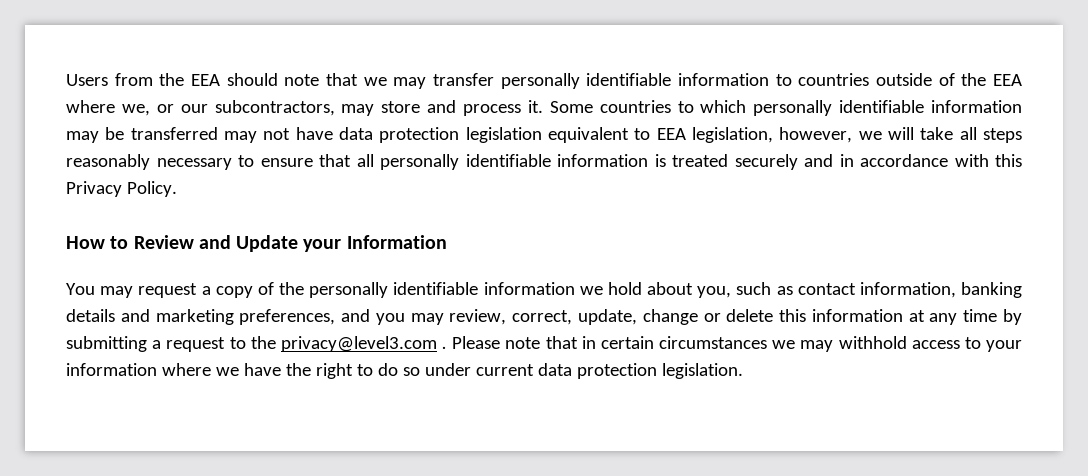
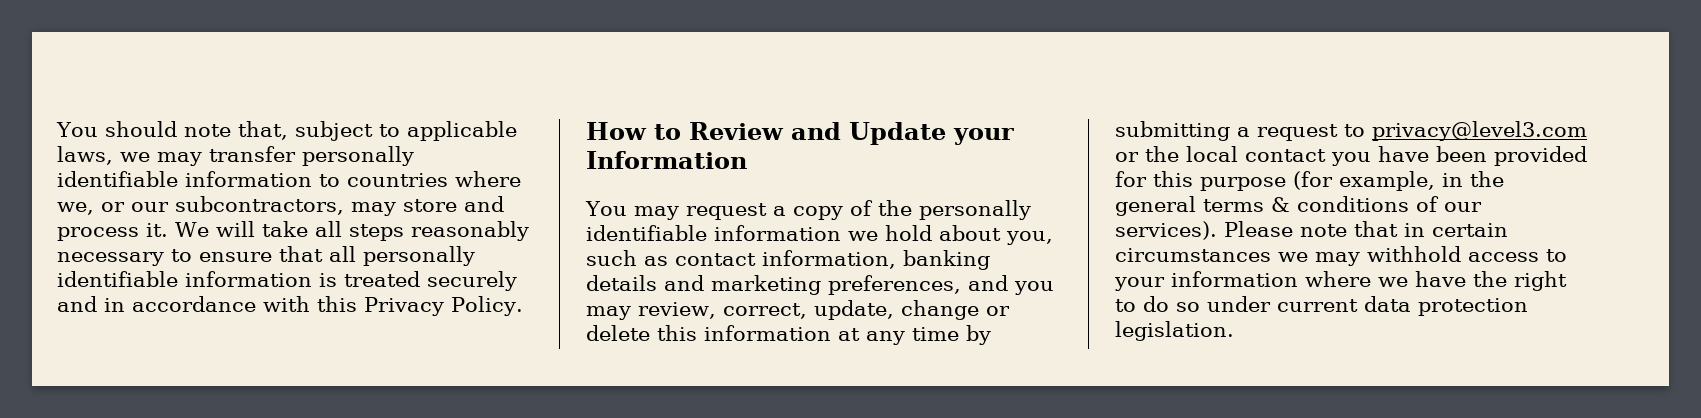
- Users from the EEA should note that we may transfer personally identifiable information to countries outside of the EEA where we, or our subcontractors, may store and process it.
+ You should note that, subject to applicable laws, we may transfer personally identifiable information to countries where we, or our subcontractors, may store and process it.
- Some countries to which personally identifiable information may be transferred may not have data protection legislation equivalent to EEA legislation, however, we will take all steps reasonably necessary to ensure that all personally identifiable information is treated securely and in accordance with this Privacy Policy.
+ We will take all steps reasonably necessary to ensure that all personally identifiable information is treated securely and in accordance with this Privacy Policy.
- You may request a copy of the personally identifiable information we hold about you, such as contact information, banking details and marketing preferences, and you may review, correct, update, change or delete this information at any time by submitting a request to the privacy@level3.com .
+ You may request a copy of the personally identifiable information we hold about you, such as contact information, banking details and marketing preferences, and you may review, correct, update, change or delete this information at any time by submitting a request to privacy@level3.com or the local contact you have been provided for this purpose (for example, in the general terms & conditions of our services).

